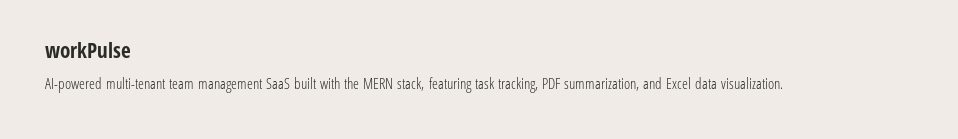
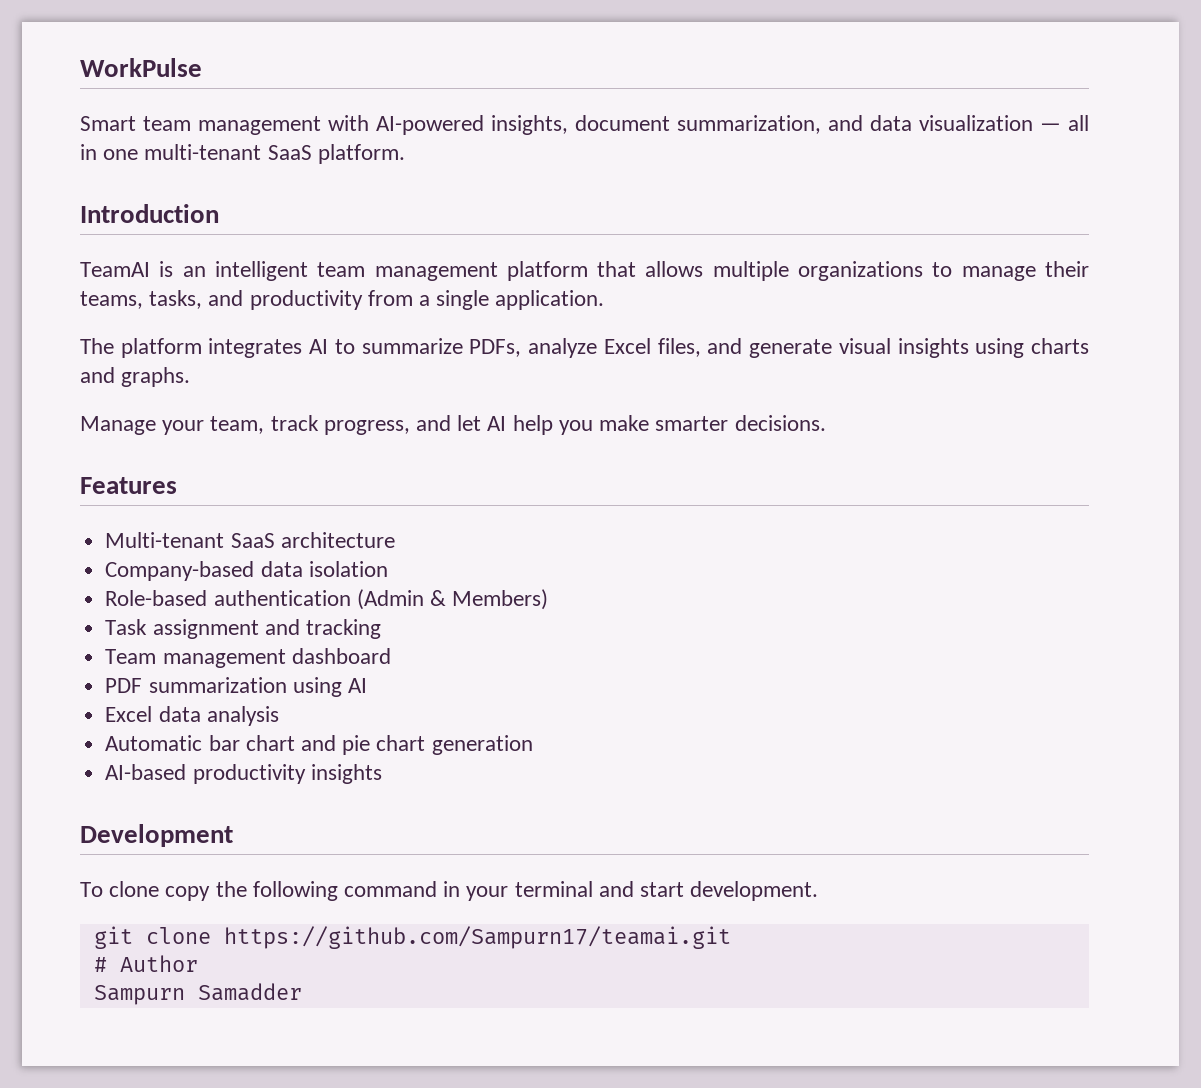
- workPulse
- AI-powered multi-tenant team management SaaS built with the MERN stack, featuring task tracking, PDF summarization, and Excel data visualization.
+ WorkPulse
+ Smart team management with AI-powered insights, document summarization, and data visualization — all in one multi-tenant SaaS platform.
+ Introduction
+ TeamAI is an intelligent team management platform that allows multiple organizations to manage their teams, tasks, and productivity from a single application.
+ The platform integrates AI to summarize PDFs, analyze Excel files, and generate visual insights using charts and graphs.
+ Manage your team, track progress, and let AI help you make smarter decisions.
+ Features
+ Multi-tenant SaaS architecture
+ Company-based data isolation
+ Role-based authentication (Admin & Members)
+ Task assignment and tracking
+ Team management dashboard
+ PDF summarization using AI
+ Excel data analysis
+ Automatic bar chart and pie chart generation
+ AI-based productivity insights
+ Development
+ To clone copy the following command in your terminal and start development.
+ git clone https://github.com/Sampurn17/teamai.git
+ # Author
+ Sampurn Samadder

